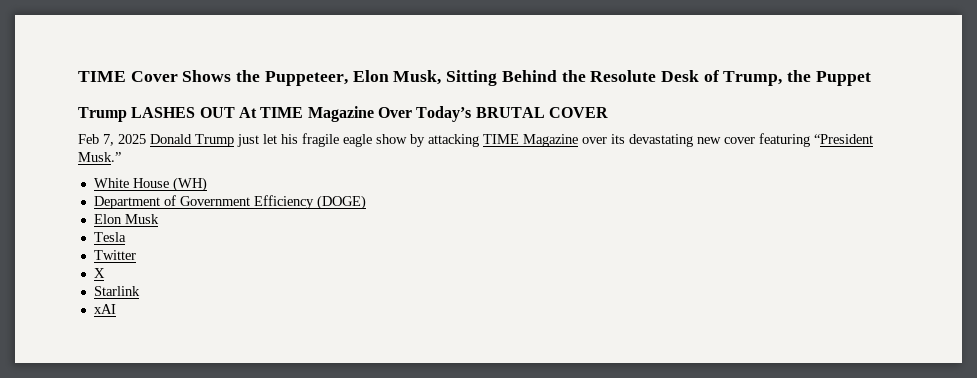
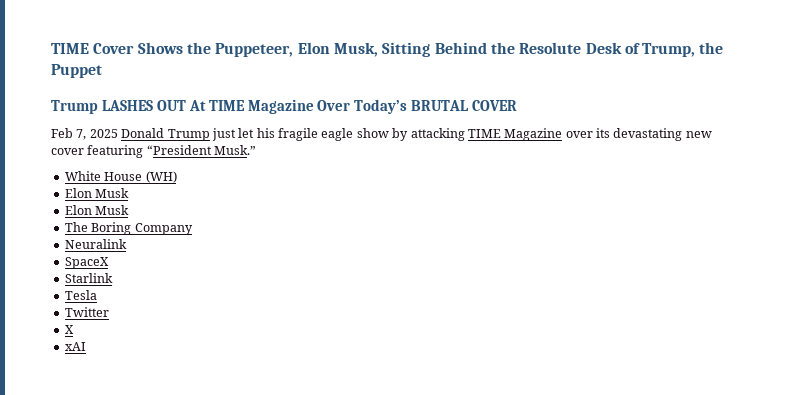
  White House (WH)
- Department of Government Efficiency (DOGE)
  Elon Musk
+ Elon Musk
+ The Boring Company
+ Neuralink
+ SpaceX
+ Starlink
- Starlink

